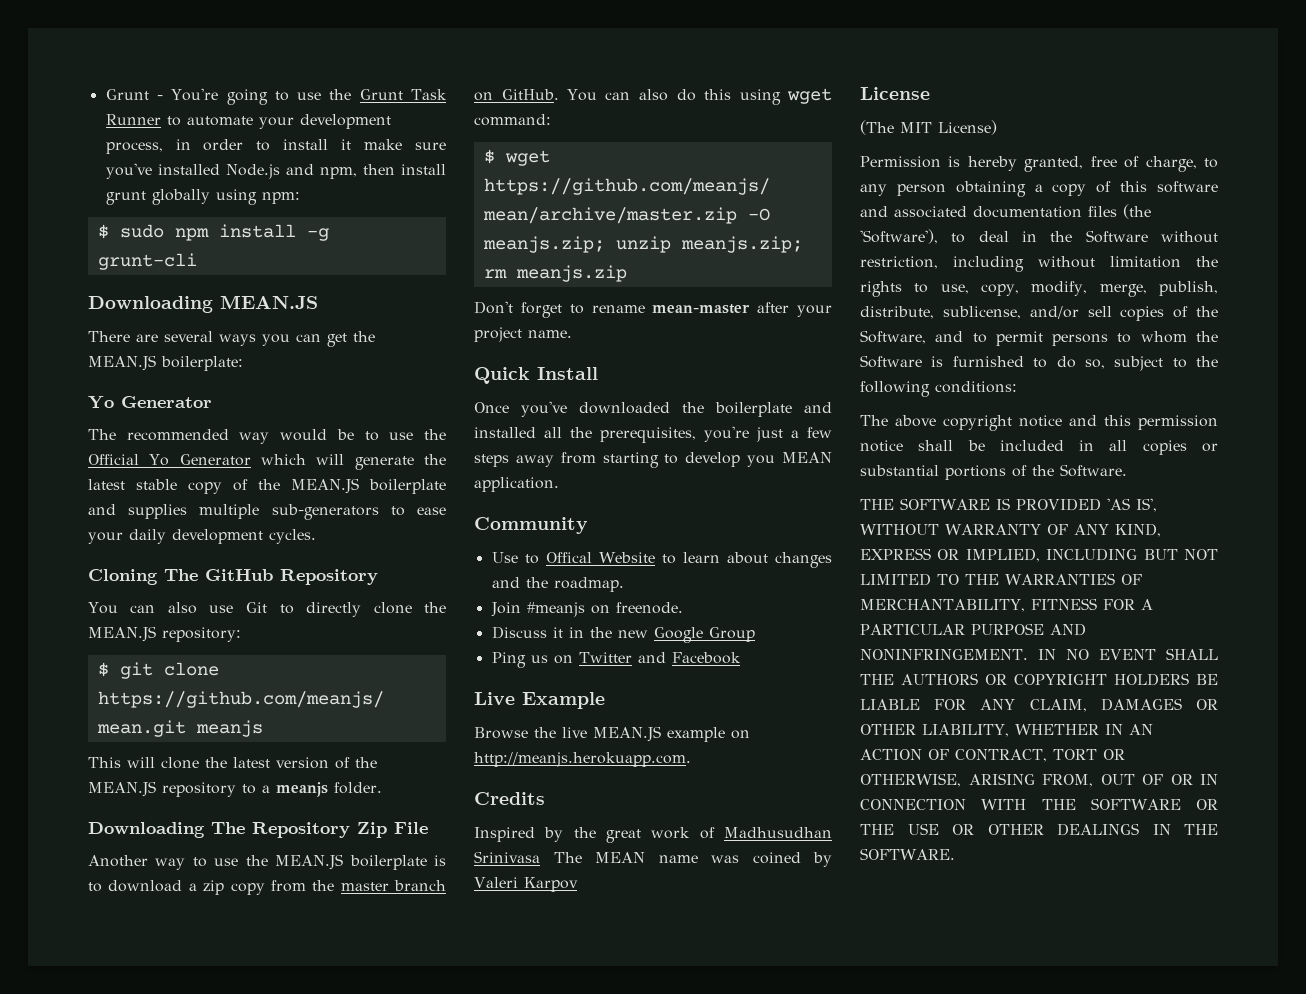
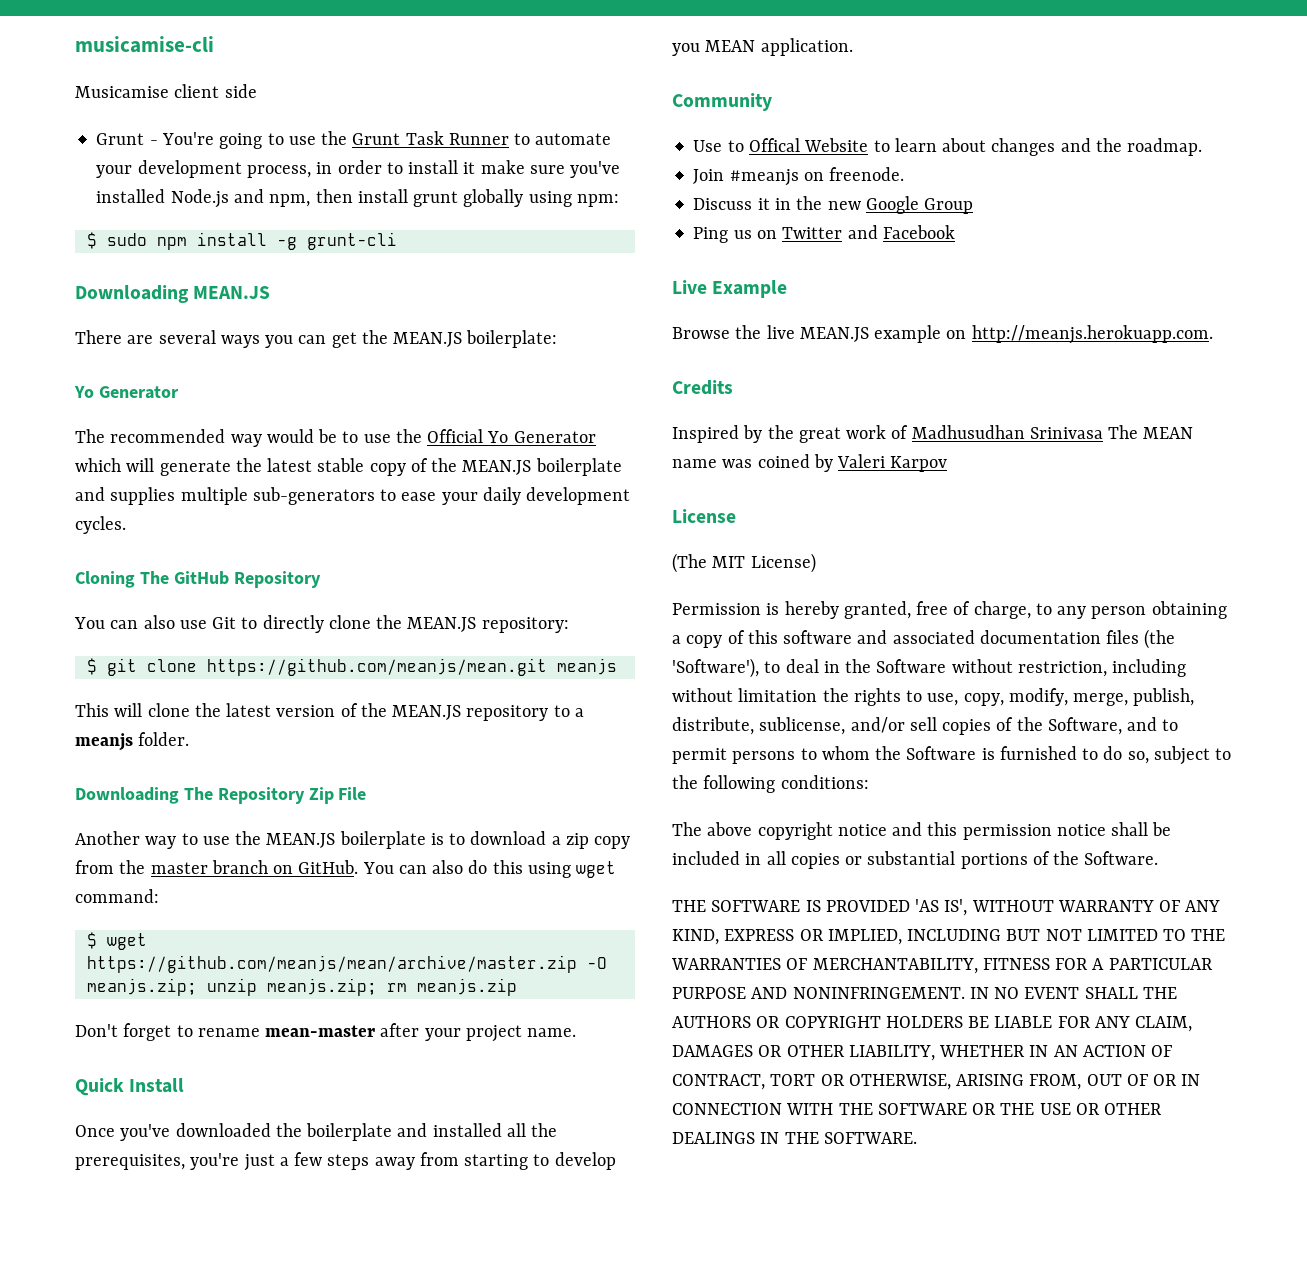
+ musicamise-cli
+ Musicamise client side

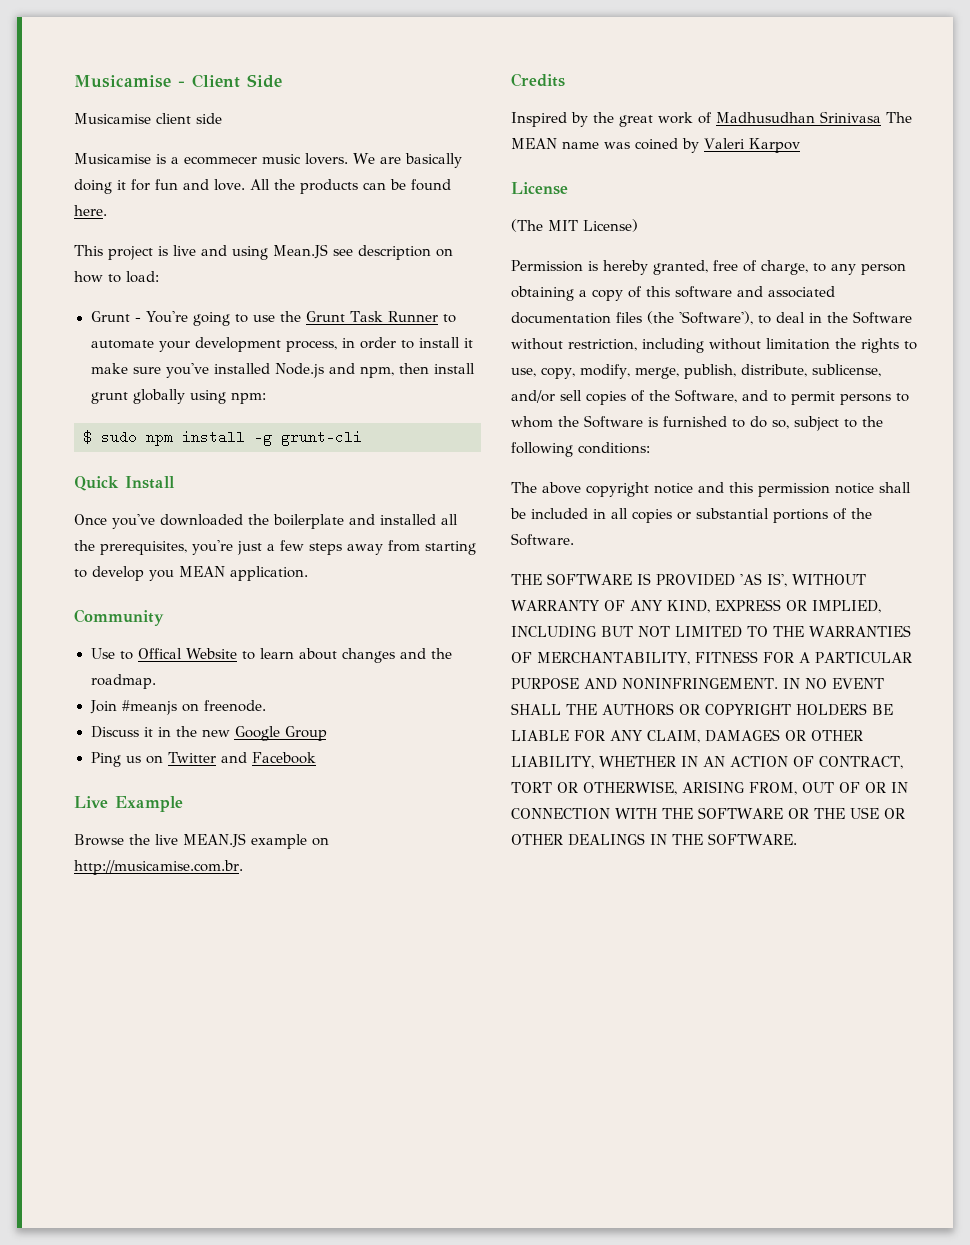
- musicamise-cli
+ Musicamise - Client Side
+ Musicamise is a ecommecer music lovers. We are basically doing it for fun and love. All the products can be found here.
+ This project is live and using Mean.JS see description on how to load:
- Downloading MEAN.JS
- There are several ways you can get the MEAN.JS boilerplate:
- Yo Generator
- The recommended way would be to use the Official Yo Generator which will generate the latest stable copy of the MEAN.JS boilerplate and supplies multiple sub-generators to ease your daily development cycles.
- Cloning The GitHub Repository
- You can also use Git to directly clone the MEAN.JS repository:
- $ git clone https://github.com/meanjs/mean.git meanjs
- This will clone the latest version of the MEAN.JS repository to a meanjs folder.
- Downloading The Repository Zip File
- Another way to use the MEAN.JS boilerplate is to download a zip copy from the master branch on GitHub. You can also do this using wget command:
- $ wget https://github.com/meanjs/mean/archive/master.zip -O meanjs.zip; unzip meanjs.zip; rm meanjs.zip
- Don't forget to rename mean-master after your project name.
- Browse the live MEAN.JS example on http://meanjs.herokuapp.com.
+ Browse the live MEAN.JS example on http://musicamise.com.br.

